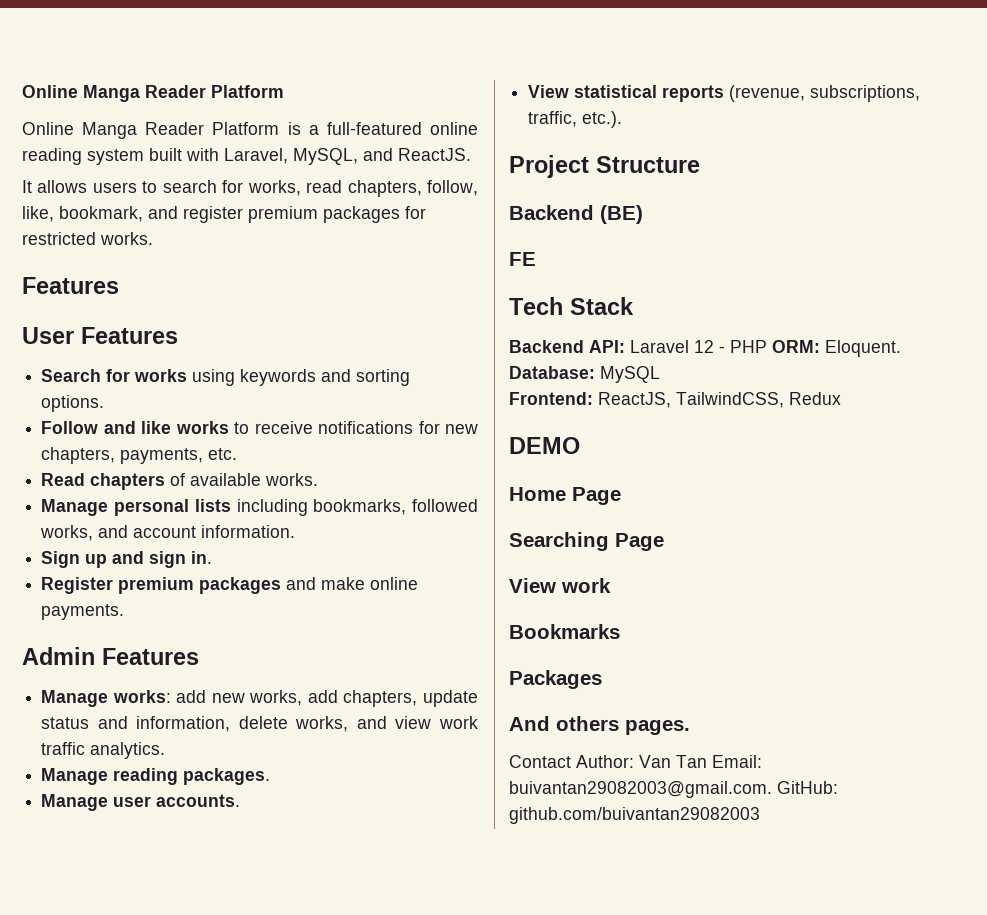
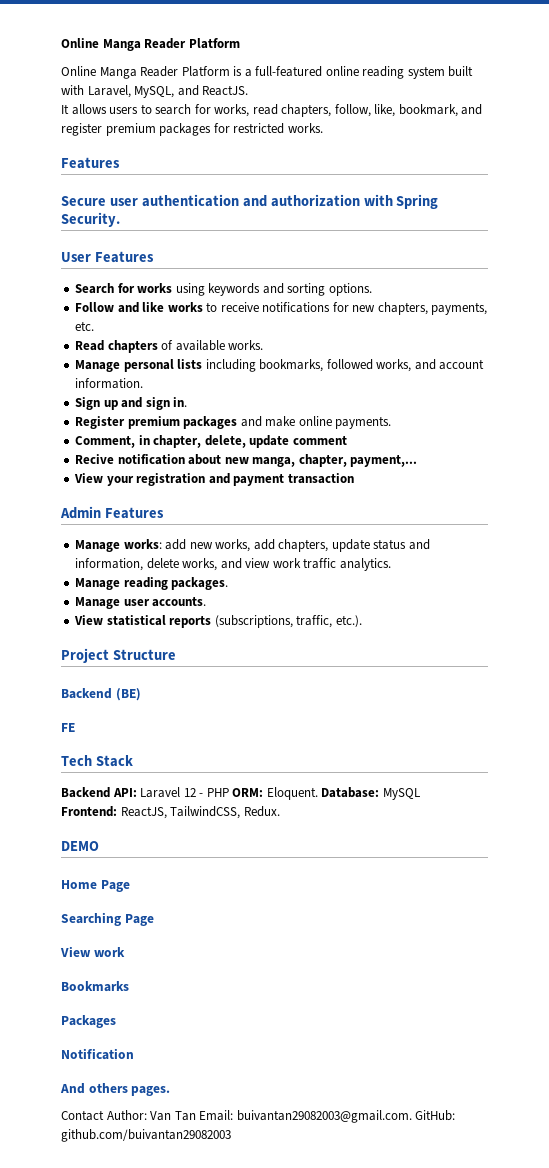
+ Secure user authentication and authorization with Spring Security.
+ Comment, in chapter, delete, update comment
+ Recive notification about new manga, chapter, payment,...
+ View your registration and payment transaction
- View statistical reports (revenue, subscriptions, traffic, etc.).
+ View statistical reports (subscriptions, traffic, etc.).
- Frontend: ReactJS, TailwindCSS, Redux
+ Frontend: ReactJS, TailwindCSS, Redux.
+ Notification

